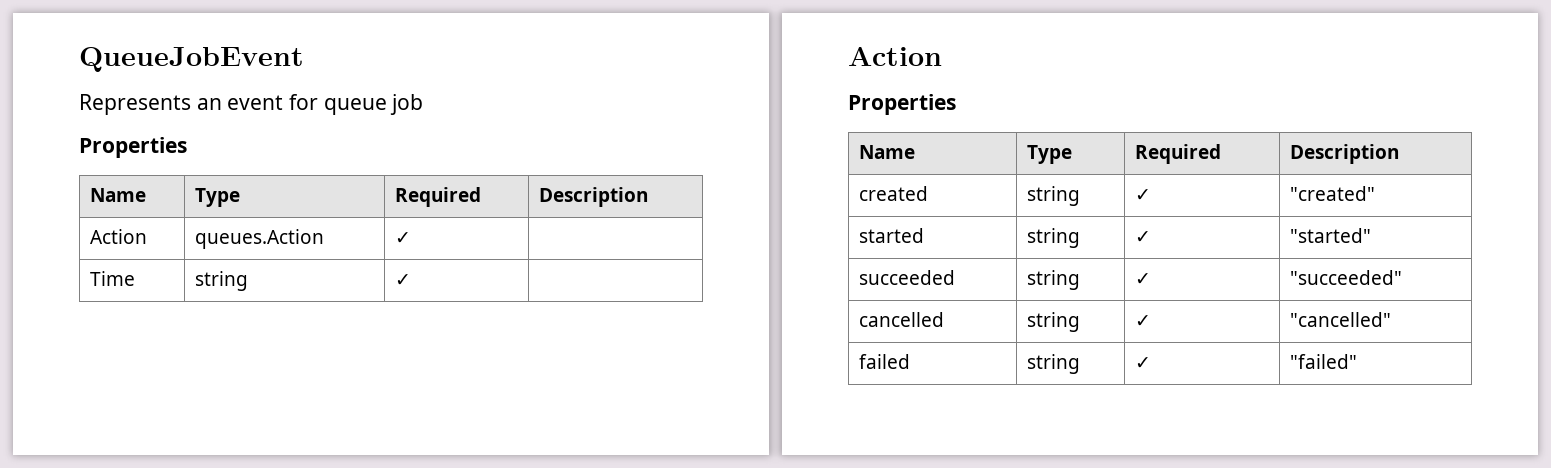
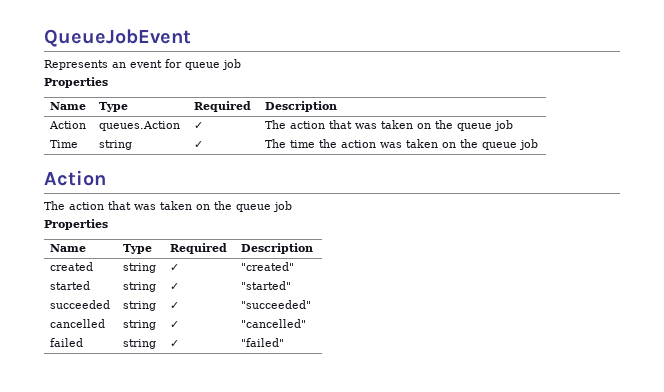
- Action | queues.Action | ✓ |
- Time | string | ✓ |
+ Action | queues.Action | ✓ | The action that was taken on the queue job
+ Time | string | ✓ | The time the action was taken on the queue job
  Action
+ The action that was taken on the queue job

